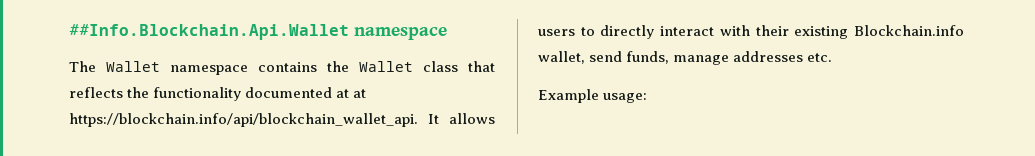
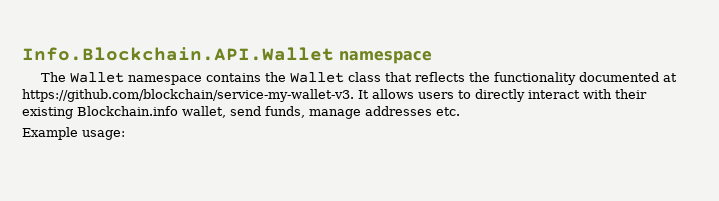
- ##Info.Blockchain.Api.Wallet namespace
+ Info.Blockchain.API.Wallet namespace
- The Wallet namespace contains the Wallet class that reflects the functionality documented at at https://blockchain.info/api/blockchain_wallet_api. It allows users to directly interact with their existing Blockchain.info wallet, send funds, manage addresses etc.
+ The Wallet namespace contains the Wallet class that reflects the functionality documented at https://github.com/blockchain/service-my-wallet-v3. It allows users to directly interact with their existing Blockchain.info wallet, send funds, manage addresses etc.

